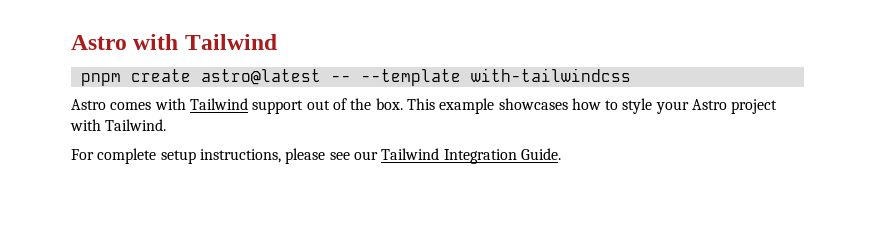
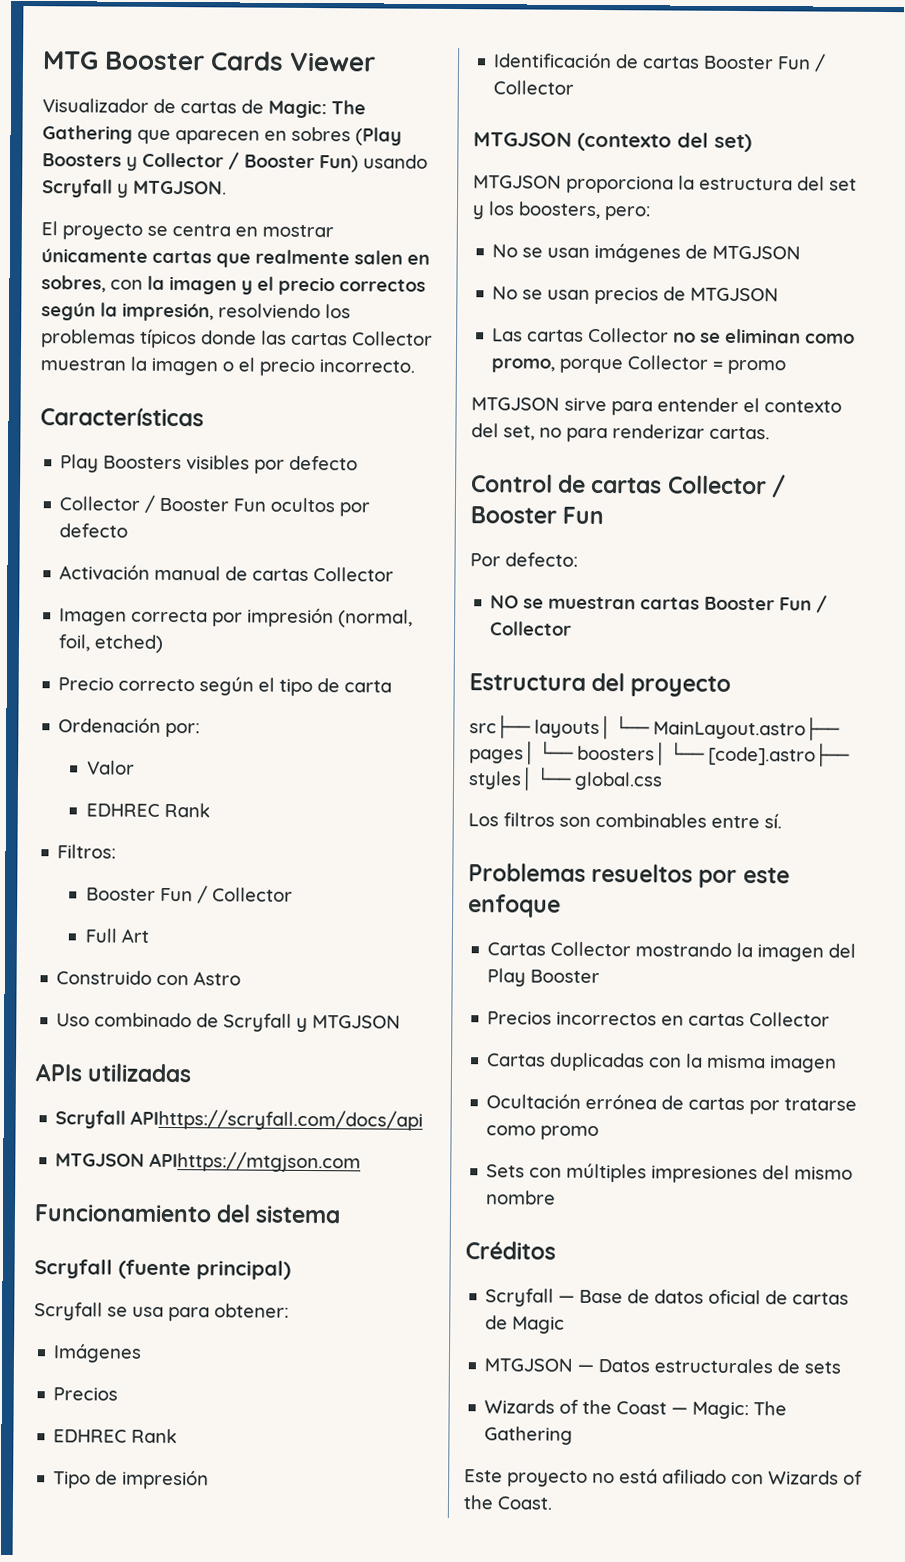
- Astro with Tailwind
- pnpm create astro@latest -- --template with-tailwindcss
- Astro comes with Tailwind support out of the box. This example showcases how to style your Astro project with Tailwind.
- For complete setup instructions, please see our Tailwind Integration Guide.
+ MTG Booster Cards Viewer
+ Visualizador de cartas de Magic: The Gathering que aparecen en sobres (Play Boosters y Collector / Booster Fun) usando Scryfall y MTGJSON.
+ El proyecto se centra en mostrar únicamente cartas que realmente salen en sobres, con la imagen y el precio correctos según la impresión, resolviendo los problemas típicos donde las cartas Collector muestran la imagen o el precio incorrecto.
+ Características
+ Play Boosters visibles por defecto
+ Collector / Booster Fun ocultos por defecto
+ Activación manual de cartas Collector
+ Imagen correcta por impresión (normal, foil, etched)
+ Precio correcto según el tipo de carta
+ Ordenación por:
+ Valor
+ EDHREC Rank
+ Filtros:
+ Booster Fun / Collector
+ Full Art
+ Construido con Astro
+ Uso combinado de Scryfall y MTGJSON
+ APIs utilizadas
+ Scryfall APIhttps://scryfall.com/docs/api
+ MTGJSON APIhttps://mtgjson.com
+ Funcionamiento del sistema
+ Scryfall (fuente principal)
+ Scryfall se usa para obtener:
+ Imágenes
+ Precios
+ EDHREC Rank
+ Tipo de impresión
+ Identificación de cartas Booster Fun / Collector
+ MTGJSON (contexto del set)
+ MTGJSON proporciona la estructura del set y los boosters, pero:
+ No se usan imágenes de MTGJSON
+ No se usan precios de MTGJSON
+ Las cartas Collector no se eliminan como promo, porque Collector = promo
+ MTGJSON sirve para entender el contexto del set, no para renderizar cartas.
+ Control de cartas Collector / Booster Fun
+ Por defecto:
+ NO se muestran cartas Booster Fun / Collector
+ Estructura del proyecto
+ src├── layouts│ └── MainLayout.astro├── pages│ └── boosters│ └── [code].astro├── styles│ └── global.css
+ Los filtros son combinables entre sí.
+ Problemas resueltos por este enfoque
+ Cartas Collector mostrando la imagen del Play Booster
+ Precios incorrectos en cartas Collector
+ Cartas duplicadas con la misma imagen
+ Ocultación errónea de cartas por tratarse como promo
+ Sets con múltiples impresiones del mismo nombre
+ Créditos
+ Scryfall — Base de datos oficial de cartas de Magic
+ MTGJSON — Datos estructurales de sets
+ Wizards of the Coast — Magic: The Gathering
+ Este proyecto no está afiliado con Wizards of the Coast.

